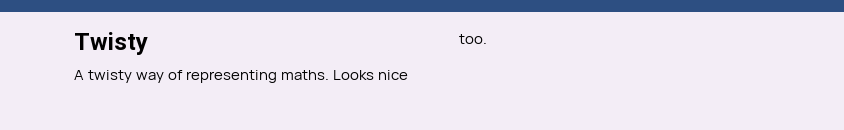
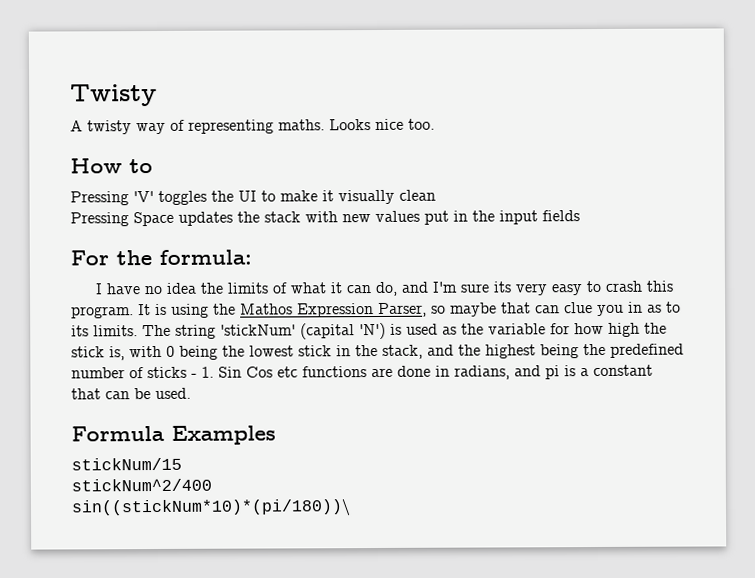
+ How to
+ Pressing 'V' toggles the UI to make it visually clean
+ Pressing Space updates the stack with new values put in the input fields
+ For the formula:
+ I have no idea the limits of what it can do, and I'm sure its very easy to crash this program. It is using the Mathos Expression Parser, so maybe that can clue you in as to its limits. The string 'stickNum' (capital 'N') is used as the variable for how high the stick is, with 0 being the lowest stick in the stack, and the highest being the predefined number of sticks - 1. Sin Cos etc functions are done in radians, and pi is a constant that can be used.
+ Formula Examples
+ stickNum/15
+ stickNum^2/400
+ sin((stickNum*10)*(pi/180))\

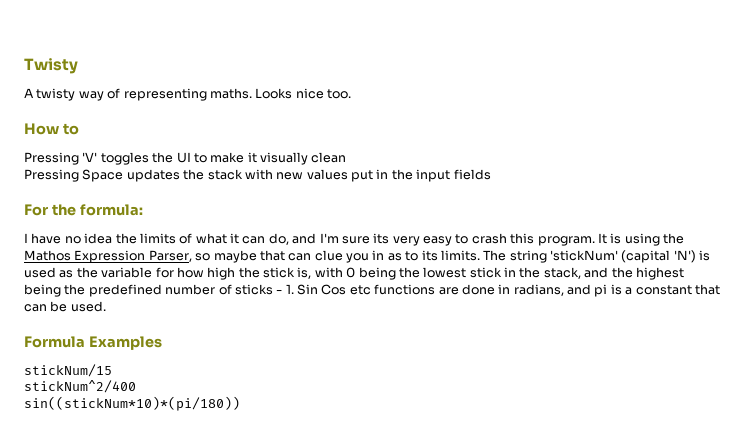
- sin((stickNum*10)*(pi/180))\
+ sin((stickNum*10)*(pi/180))

